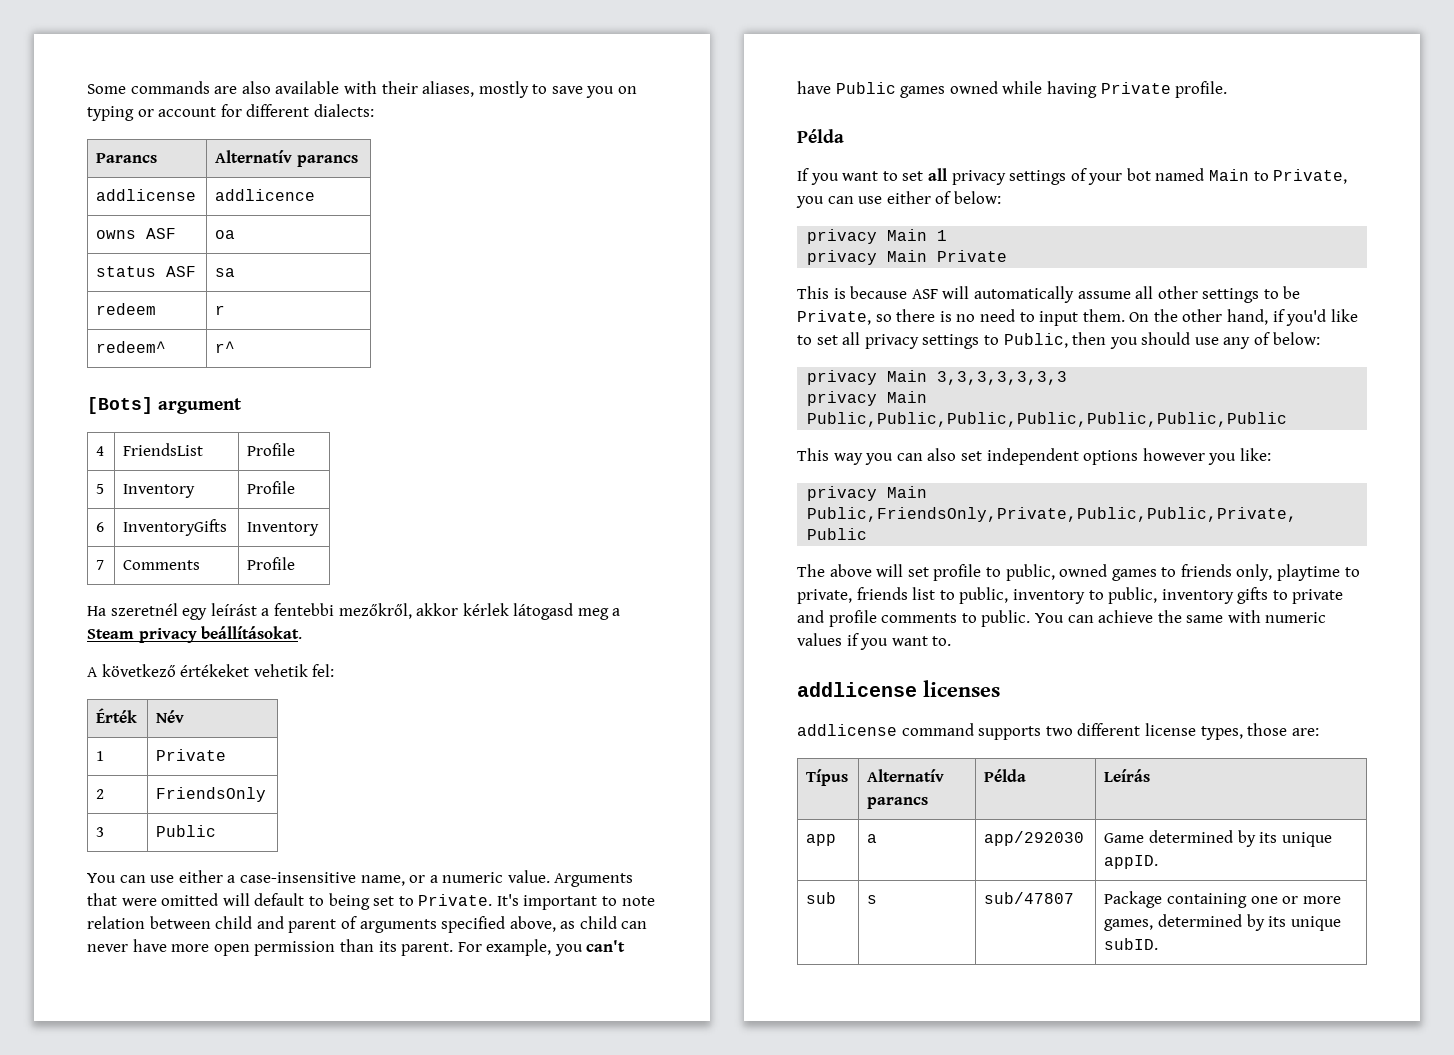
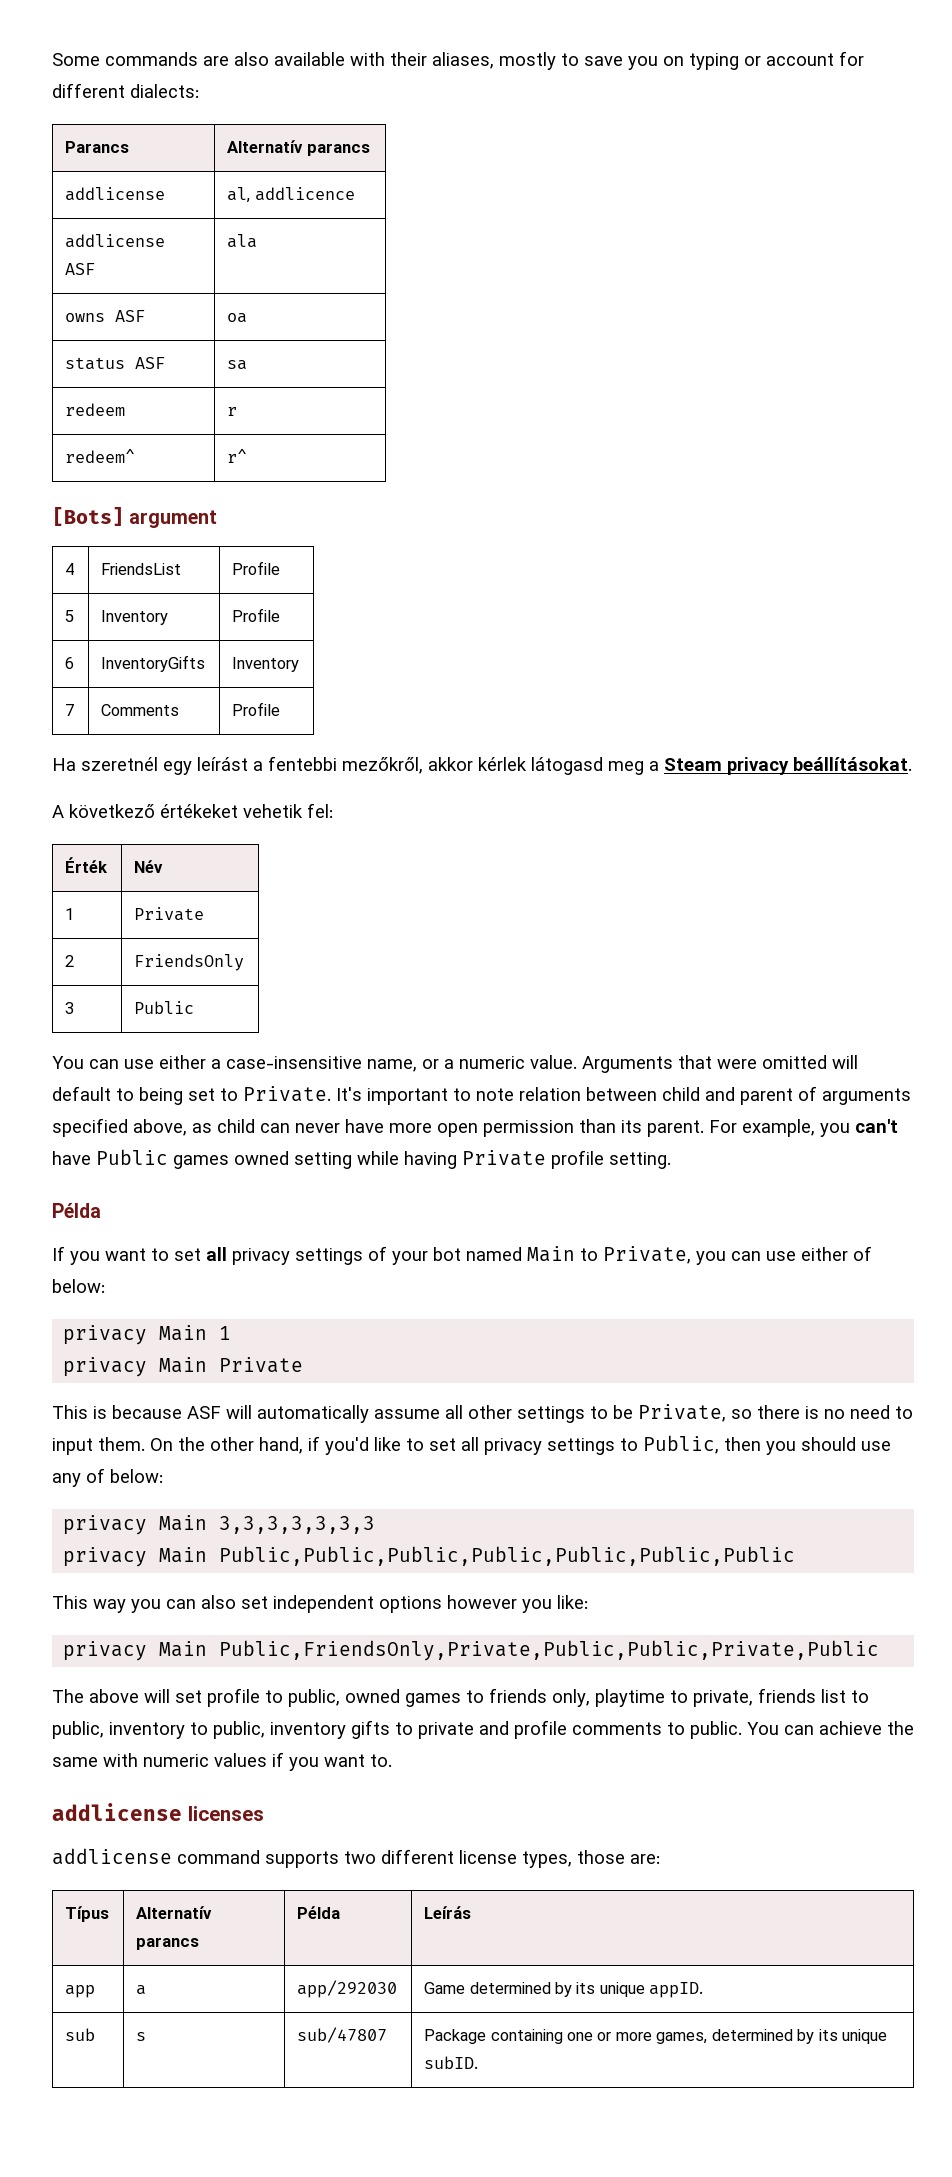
- addlicense | addlicence
+ addlicense | al, addlicence
+ addlicense ASF | ala
- For example, you can't have Public games owned while having Private profile.
+ For example, you can't have Public games owned setting while having Private profile setting.

